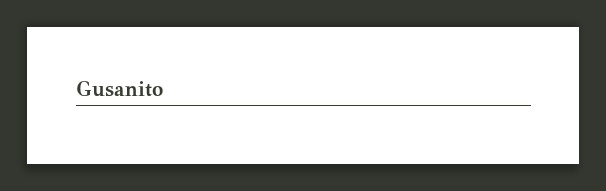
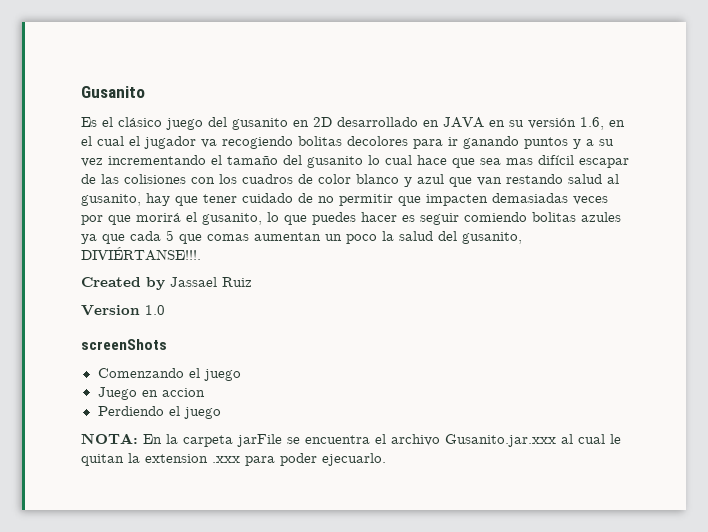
+ Es el clásico juego del gusanito en 2D desarrollado en JAVA en su versión 1.6, en el cual el jugador va recogiendo bolitas decolores para ir ganando puntos y a su vez incrementando el tamaño del gusanito lo cual hace que sea mas difícil escapar de las colisiones con los cuadros de color blanco y azul que van restando salud al gusanito, hay que tener cuidado de no permitir que impacten demasiadas veces por que morirá el gusanito, lo que puedes hacer es seguir comiendo bolitas azules ya que cada 5 que comas aumentan un poco la salud del gusanito, DIVIÉRTANSE!!!.
+ Created by Jassael Ruiz
+ Version 1.0
+ screenShots
+ Comenzando el juego
+ Juego en accion
+ Perdiendo el juego
+ NOTA: En la carpeta jarFile se encuentra el archivo Gusanito.jar.xxx al cual le quitan la extension .xxx para poder ejecuarlo.

